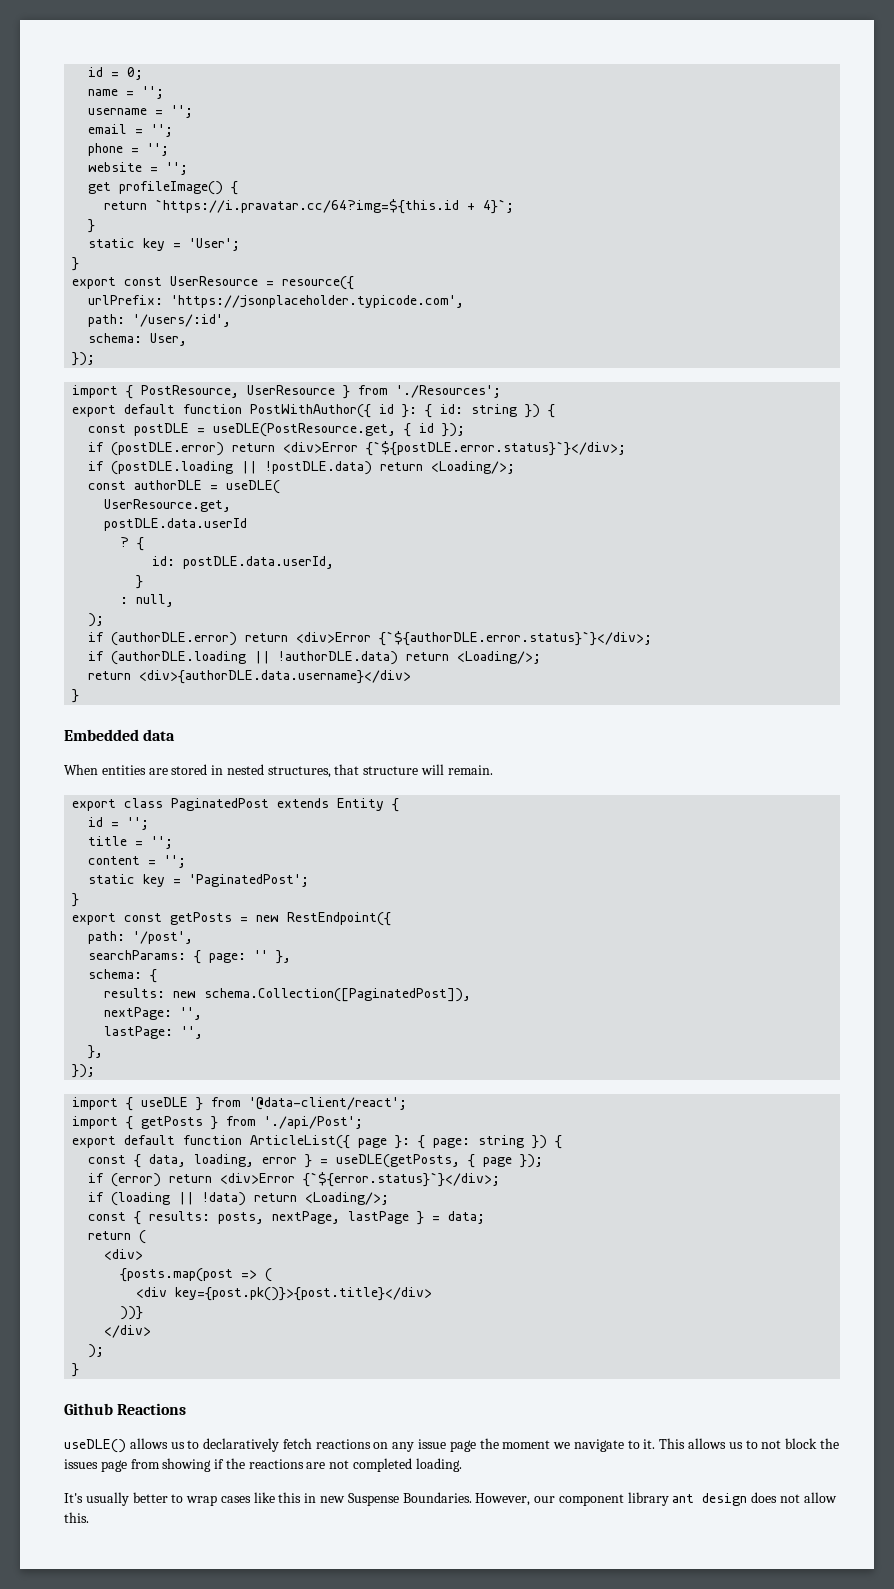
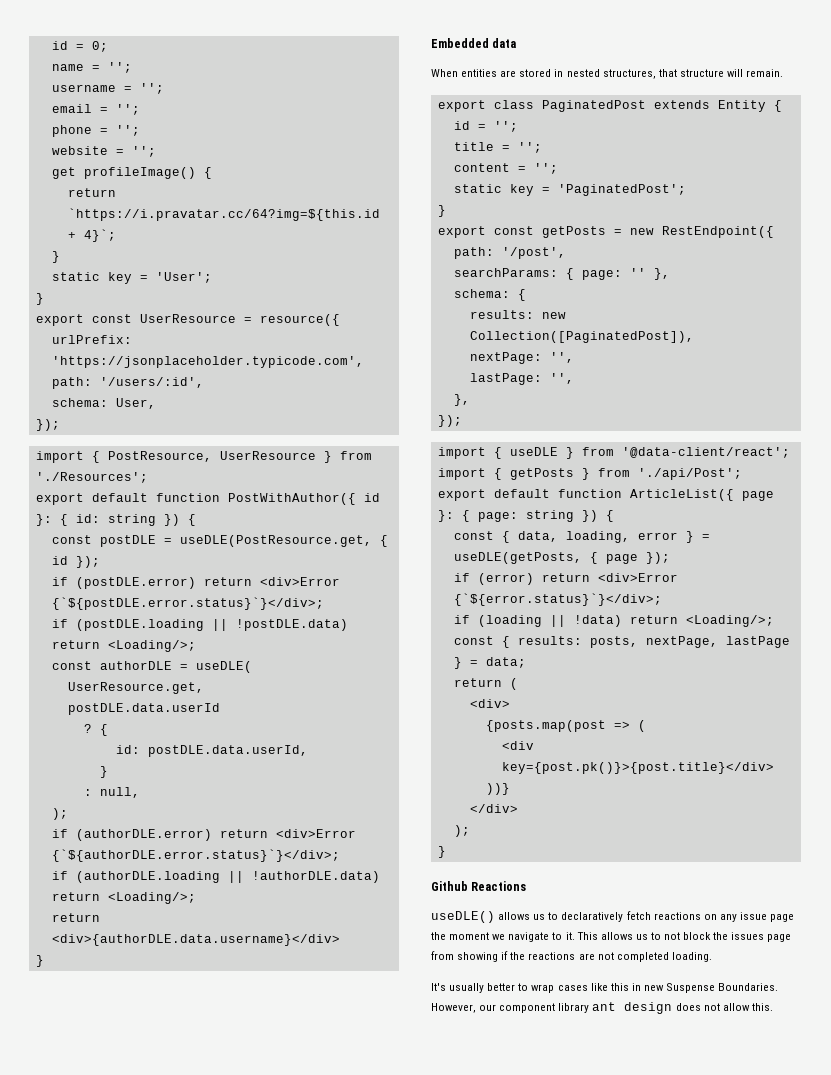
- results: new schema.Collection([PaginatedPost]),
+ results: new Collection([PaginatedPost]),

